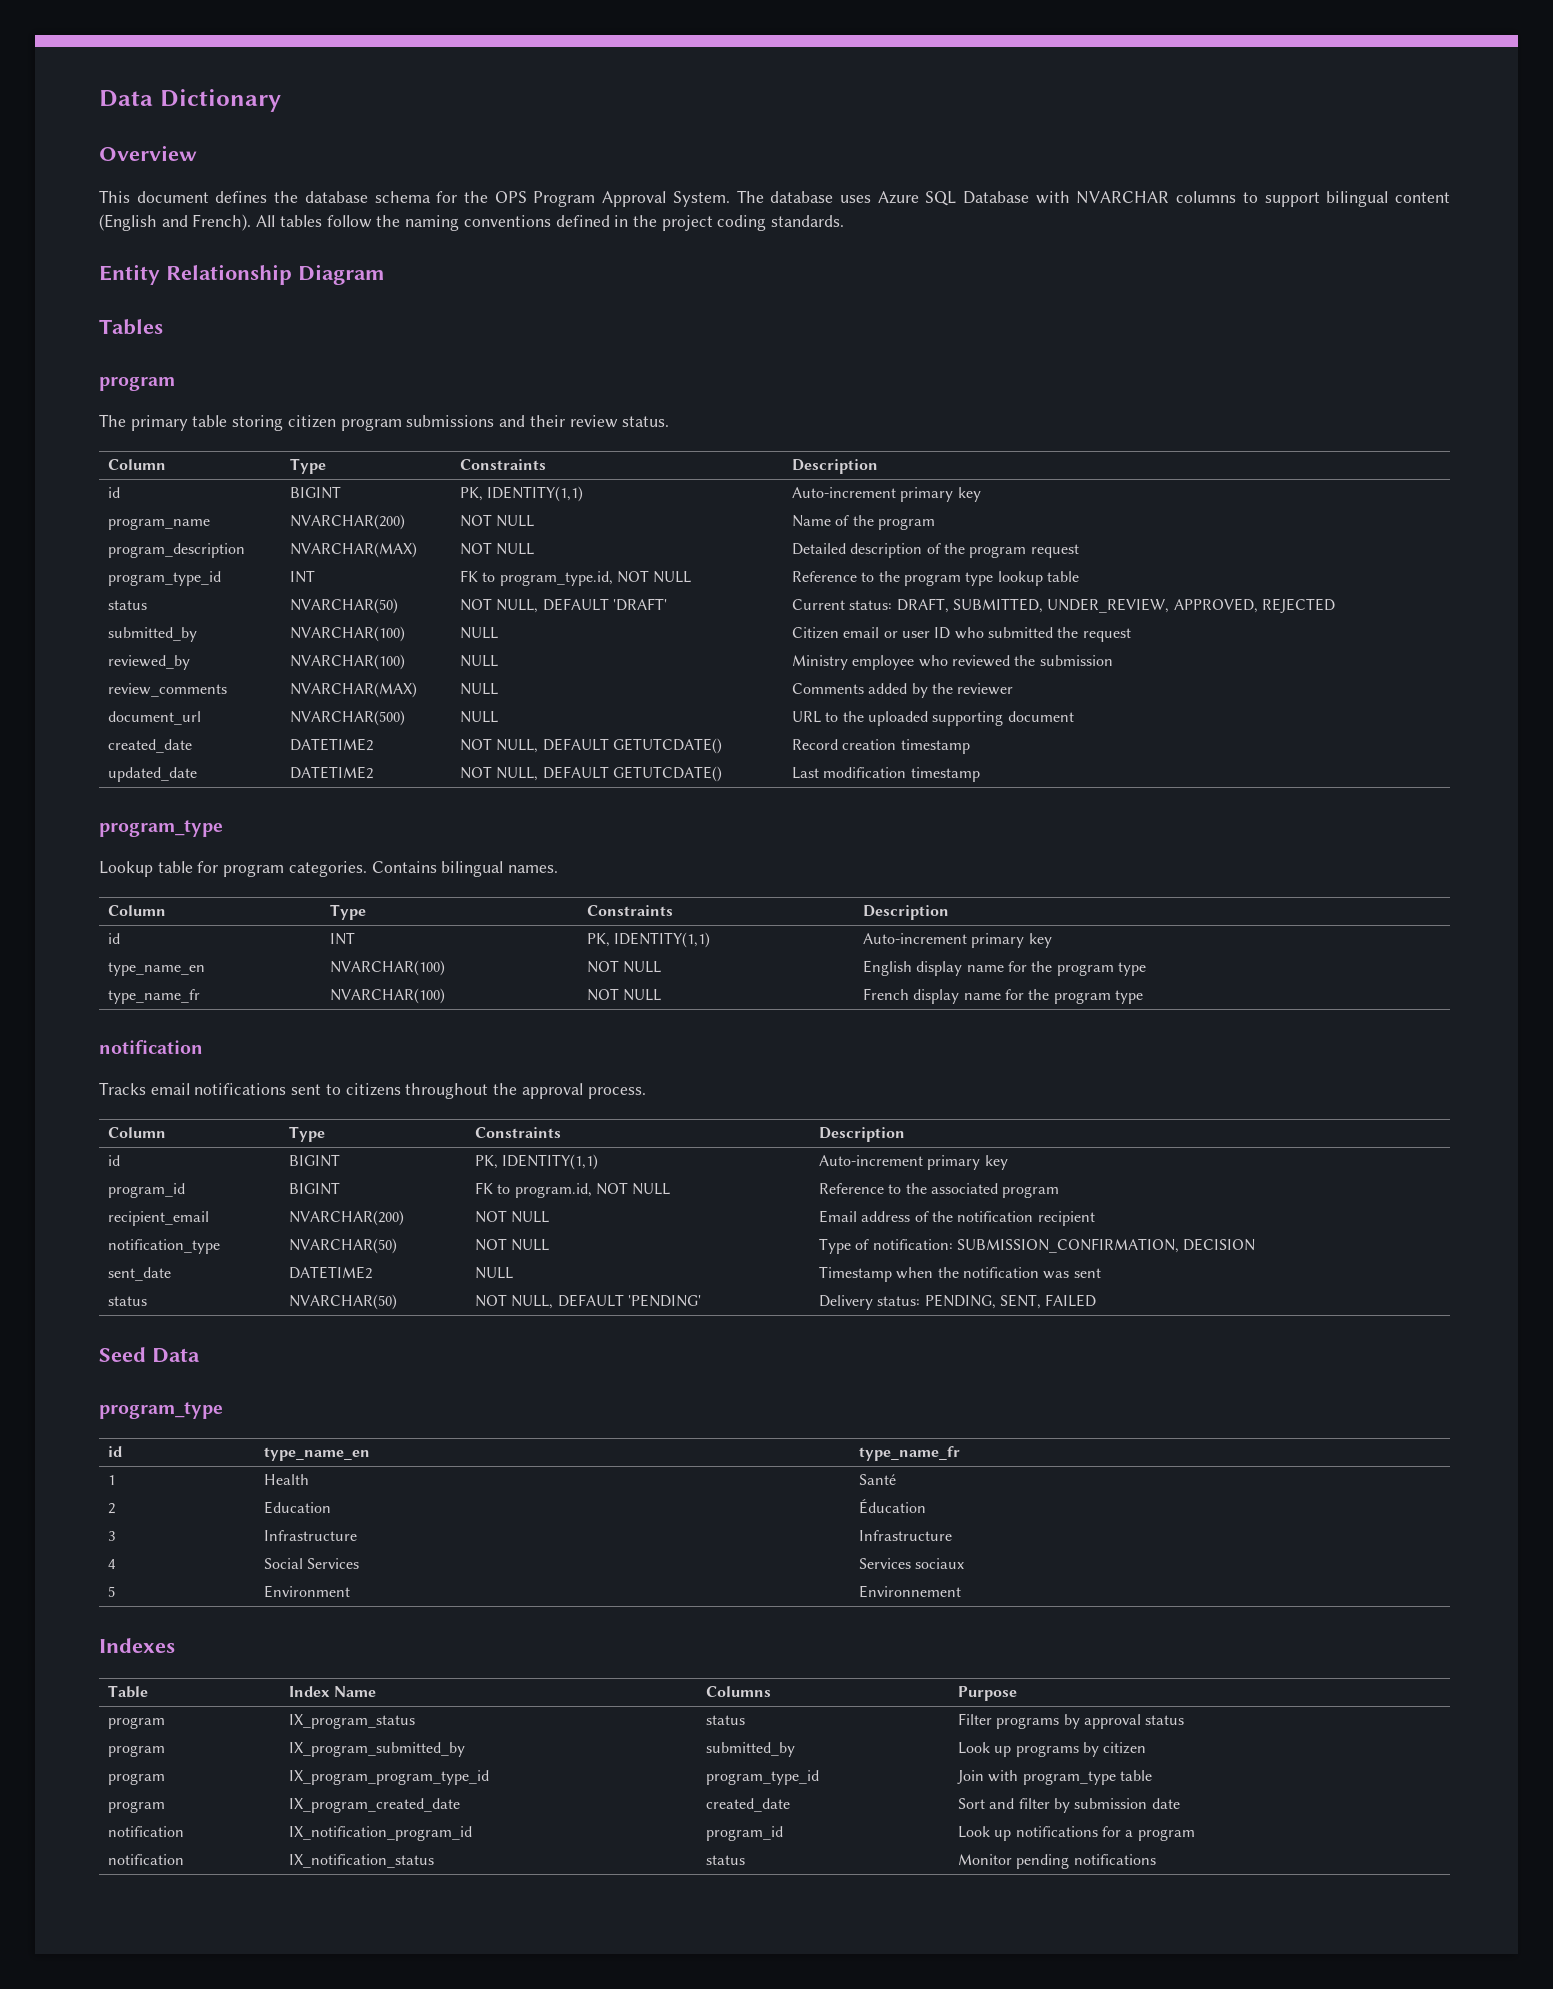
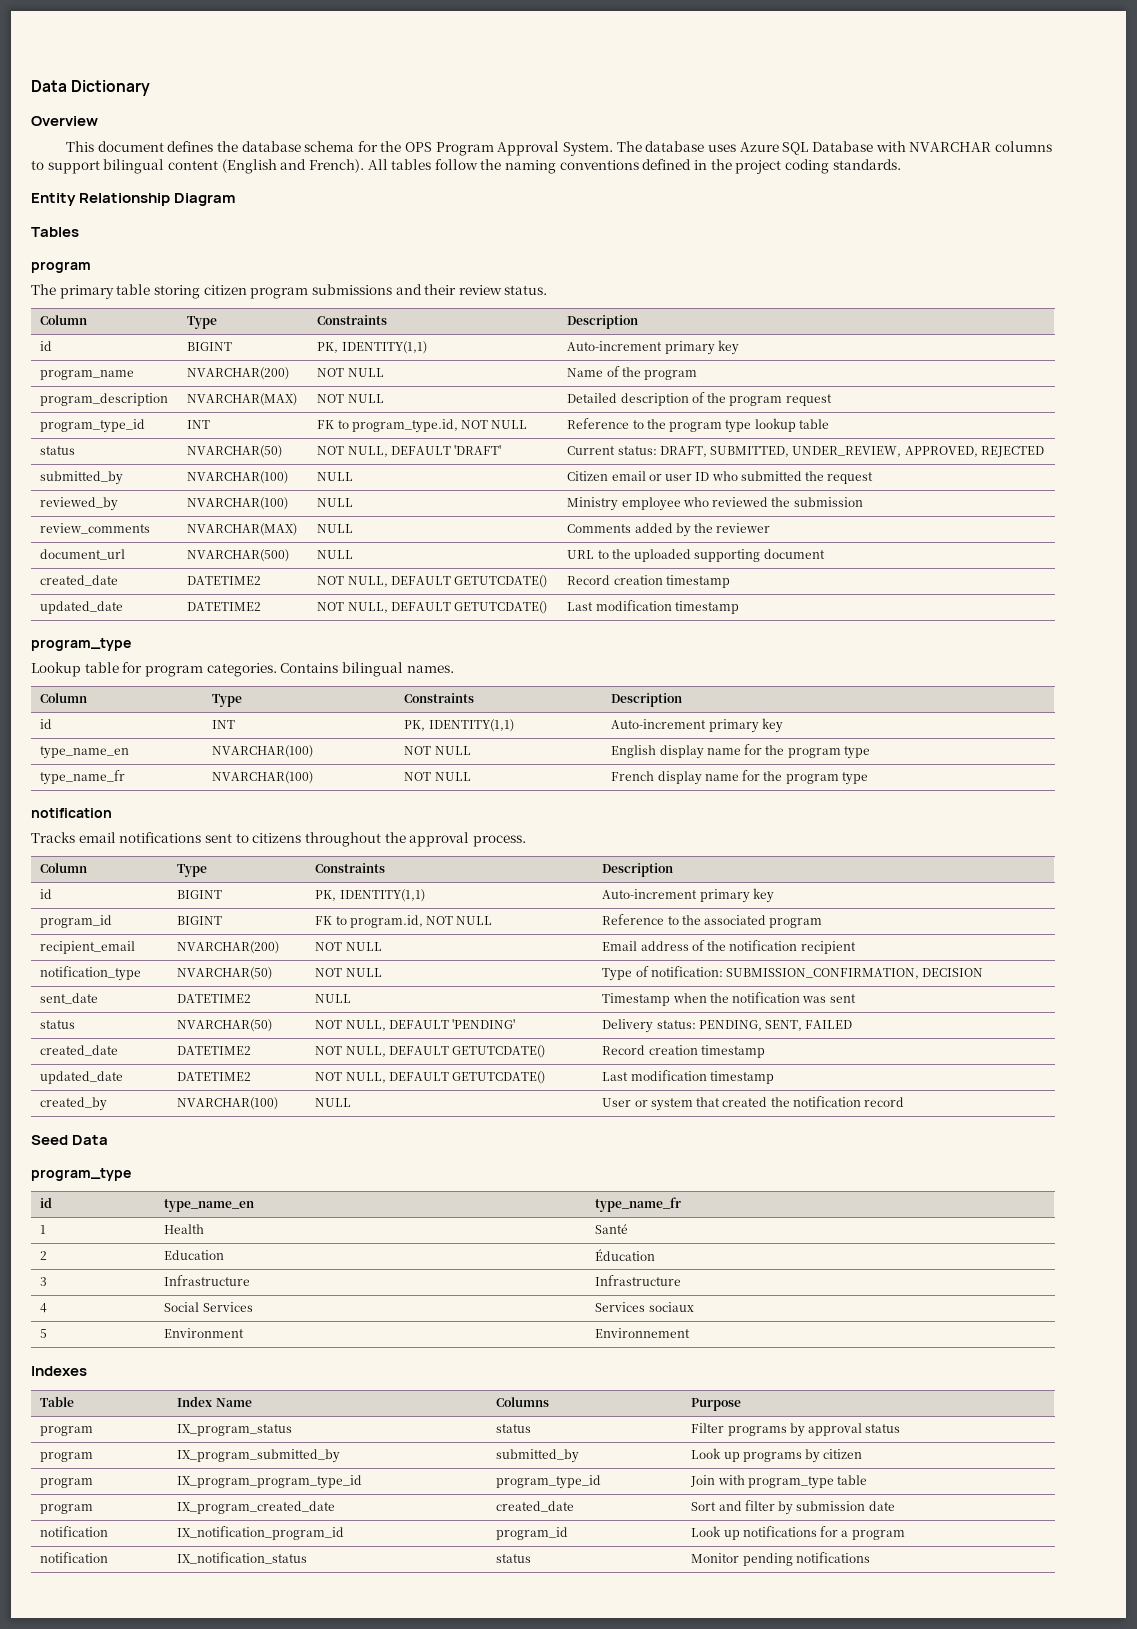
  status | NVARCHAR(50) | NOT NULL, DEFAULT 'PENDING' | Delivery status: PENDING, SENT, FAILED
+ created_date | DATETIME2 | NOT NULL, DEFAULT GETUTCDATE() | Record creation timestamp
+ updated_date | DATETIME2 | NOT NULL, DEFAULT GETUTCDATE() | Last modification timestamp
+ created_by | NVARCHAR(100) | NULL | User or system that created the notification record

